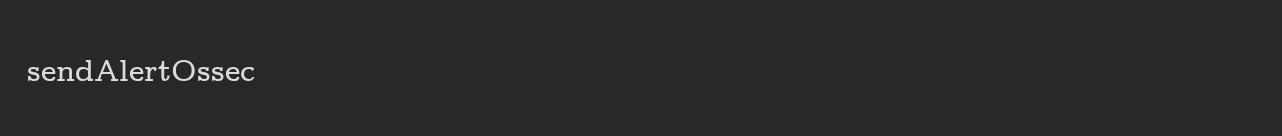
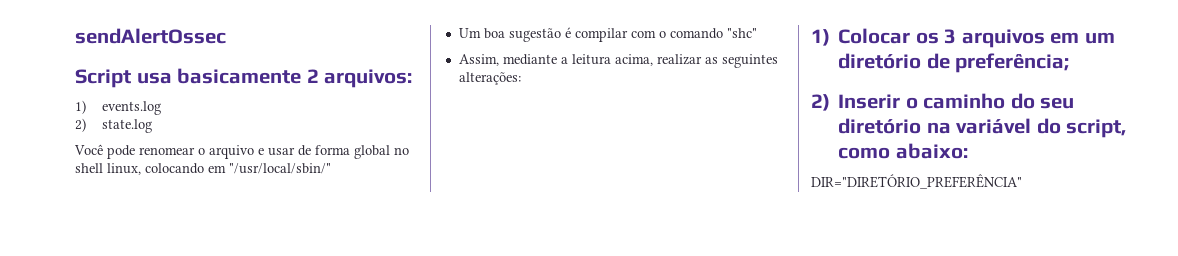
+ Script usa basicamente 2 arquivos:
+ 1) events.log
+ 2) state.log
+ Você pode renomear o arquivo e usar de forma global no shell linux, colocando em "/usr/local/sbin/"
+ Um boa sugestão é compilar com o comando "shc"
+ Assim, mediante a leitura acima, realizar as seguintes alterações:
+ 1) Colocar os 3 arquivos em um diretório de preferência;
+ 2) Inserir o caminho do seu diretório na variável do script, como abaixo:
+ DIR="DIRETÓRIO_PREFERÊNCIA"

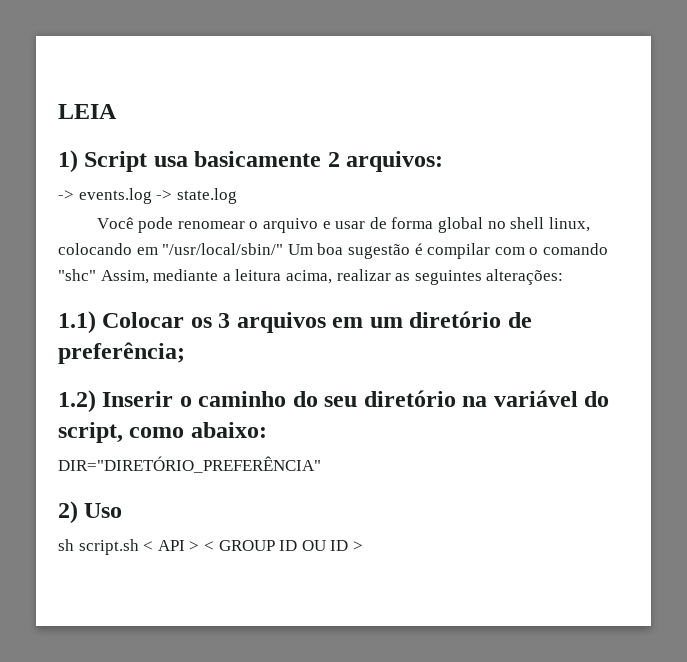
- sendAlertOssec
- Script usa basicamente 2 arquivos:
+ LEIA
+ 1) Script usa basicamente 2 arquivos:
- 1) events.log
- 2) state.log
+ -> events.log -> state.log
- Você pode renomear o arquivo e usar de forma global no shell linux, colocando em "/usr/local/sbin/"
- Um boa sugestão é compilar com o comando "shc"
- Assim, mediante a leitura acima, realizar as seguintes alterações:
+ Você pode renomear o arquivo e usar de forma global no shell linux, colocando em "/usr/local/sbin/" Um boa sugestão é compilar com o comando "shc" Assim, mediante a leitura acima, realizar as seguintes alterações:
- 1) Colocar os 3 arquivos em um diretório de preferência;
+ 1.1) Colocar os 3 arquivos em um diretório de preferência;
- 2) Inserir o caminho do seu diretório na variável do script, como abaixo:
+ 1.2) Inserir o caminho do seu diretório na variável do script, como abaixo:
+ 2) Uso
+ sh script.sh < API > < GROUP ID OU ID >

